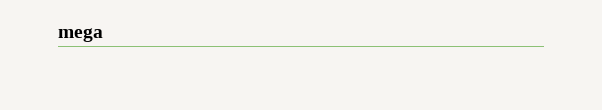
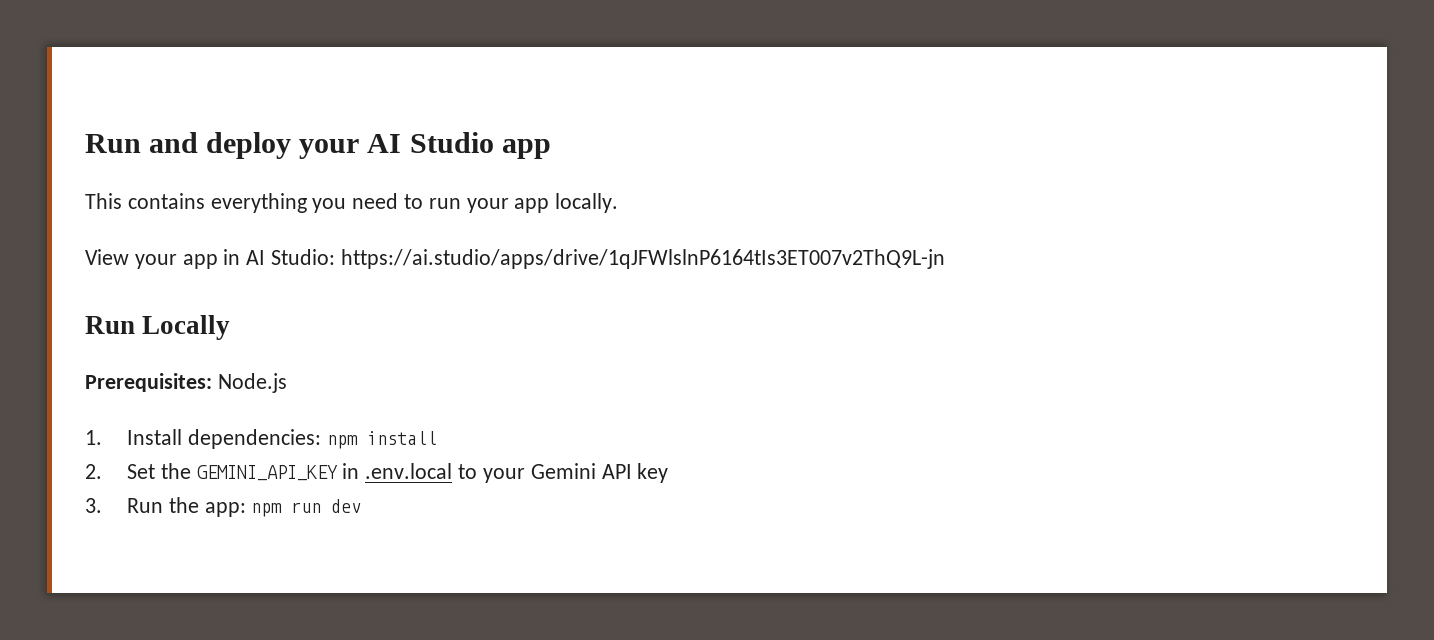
- mega
+ Run and deploy your AI Studio app
+ This contains everything you need to run your app locally.
+ View your app in AI Studio: https://ai.studio/apps/drive/1qJFWlslnP6164tIs3ET007v2ThQ9L-jn
+ Run Locally
+ Prerequisites: Node.js
+ 1. Install dependencies: npm install
+ 2. Set the GEMINI_API_KEY in .env.local to your Gemini API key
+ 3. Run the app: npm run dev

